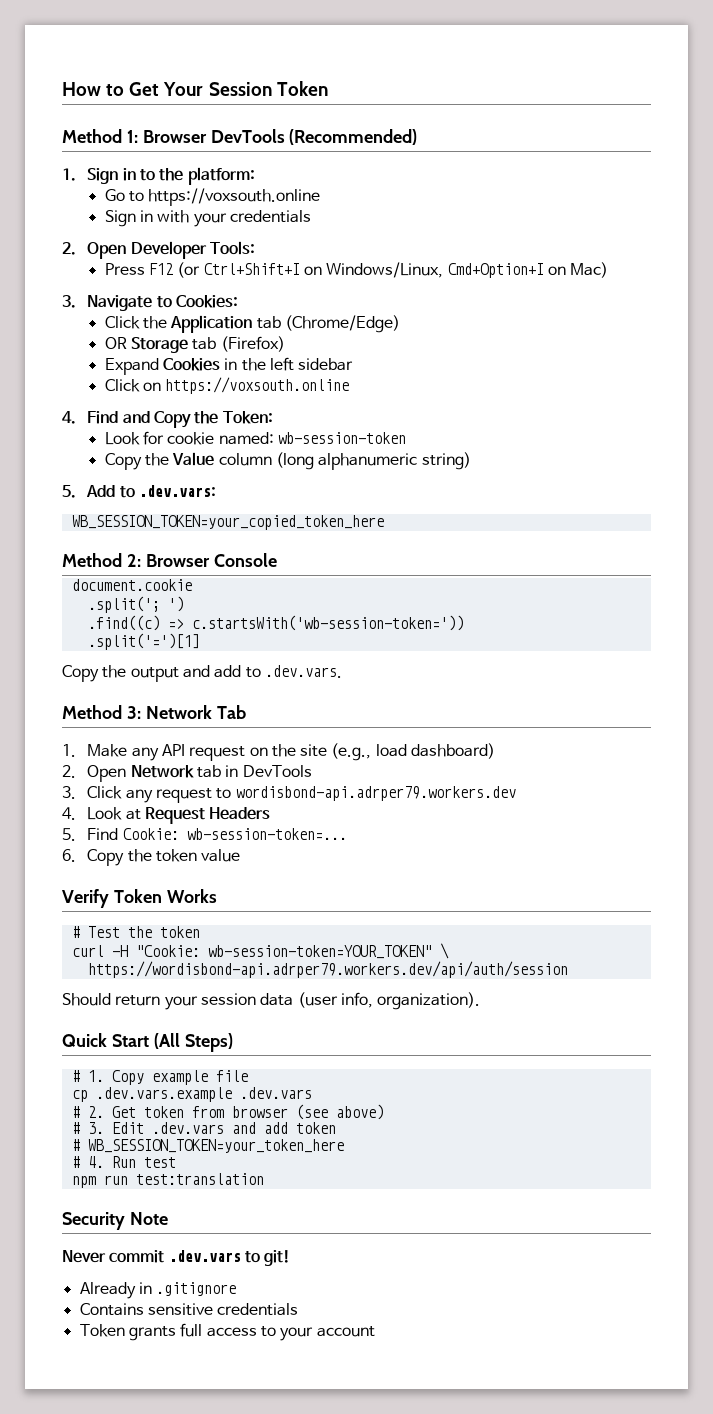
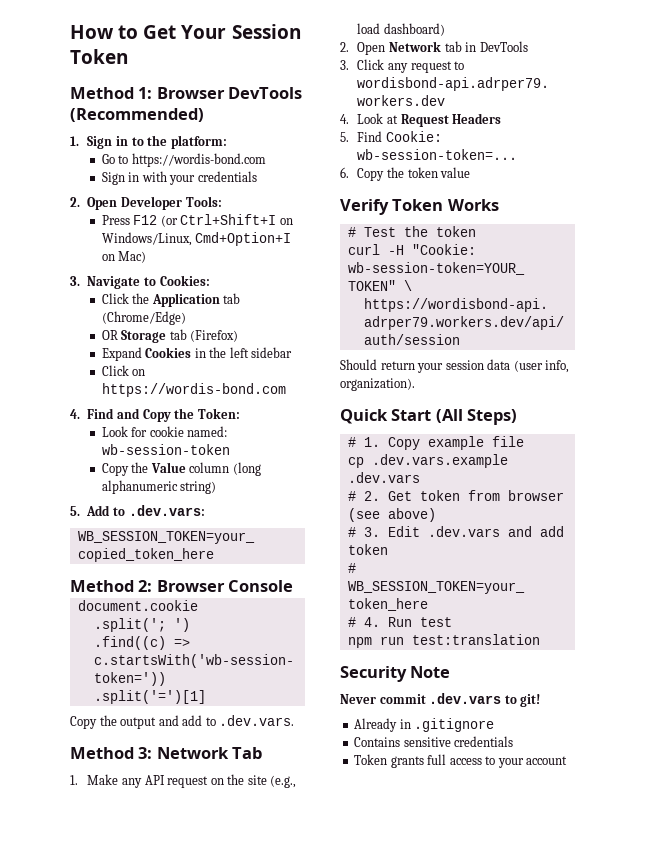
- Go to https://voxsouth.online
+ Go to https://wordis-bond.com
- Click on https://voxsouth.online
+ Click on https://wordis-bond.com

